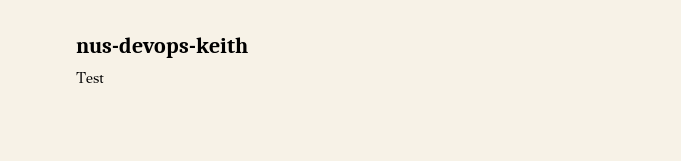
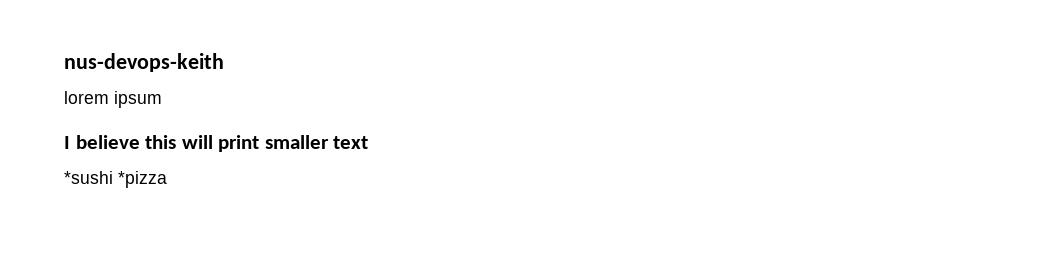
- Test
+ lorem ipsum
+ I believe this will print smaller text
+ *sushi *pizza

